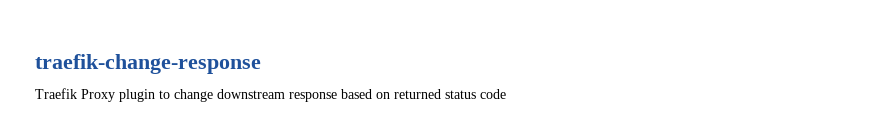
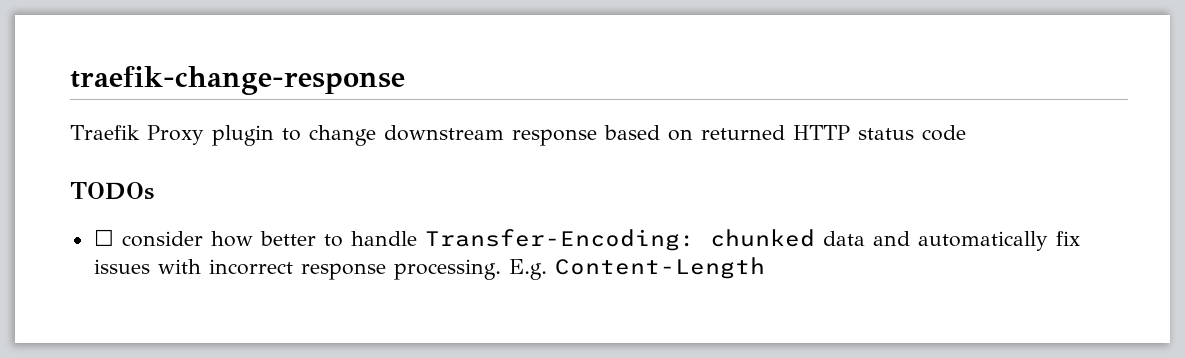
- Traefik Proxy plugin to change downstream response based on returned status code
+ Traefik Proxy plugin to change downstream response based on returned HTTP status code
+ TODOs
+ ☐ consider how better to handle Transfer-Encoding: chunked data and automatically fix issues with incorrect response processing. E.g. Content-Length

